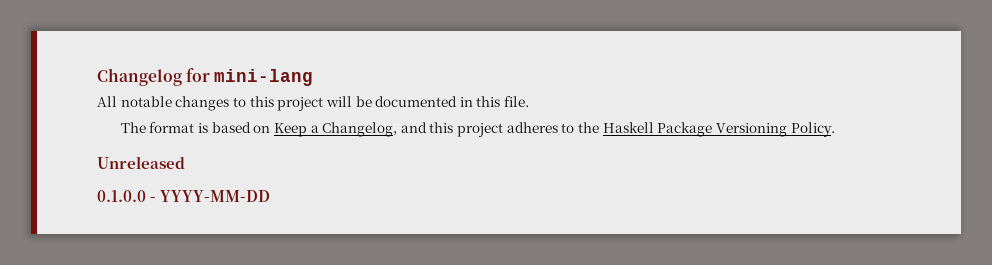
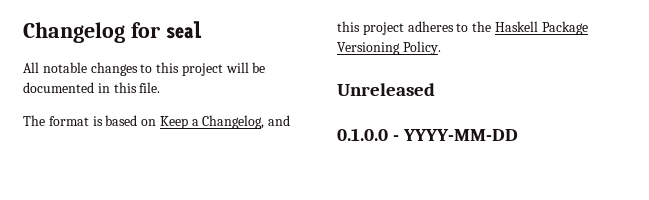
- Changelog for mini-lang
+ Changelog for seal

